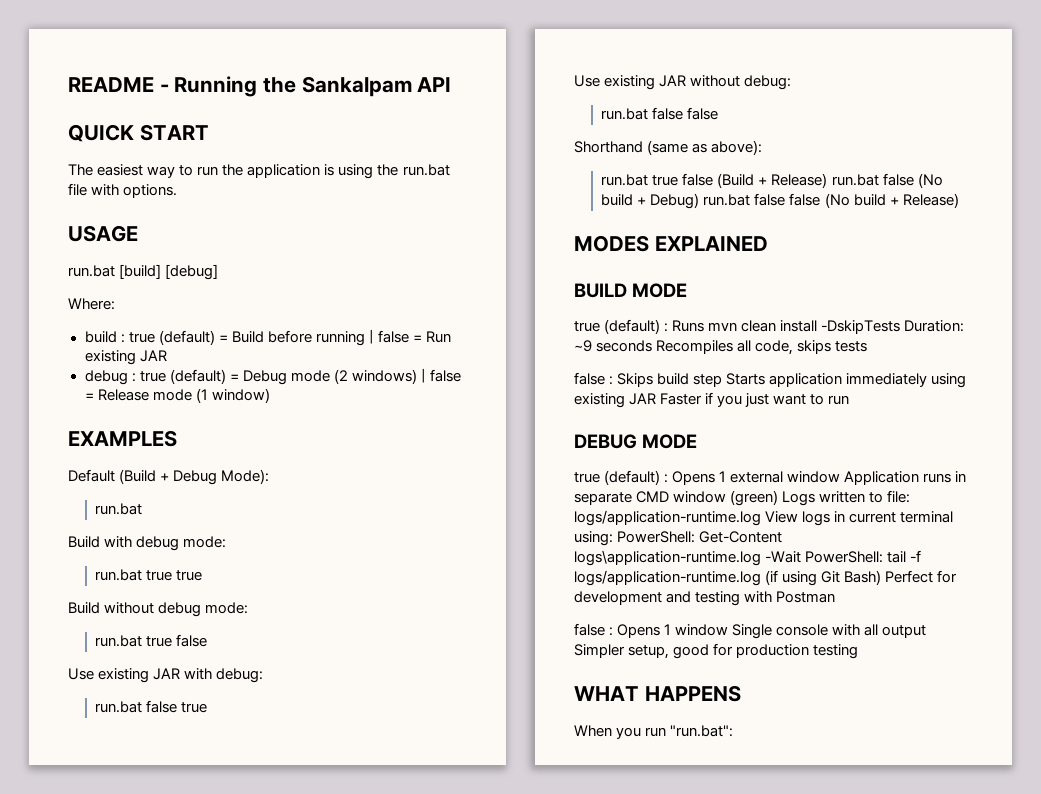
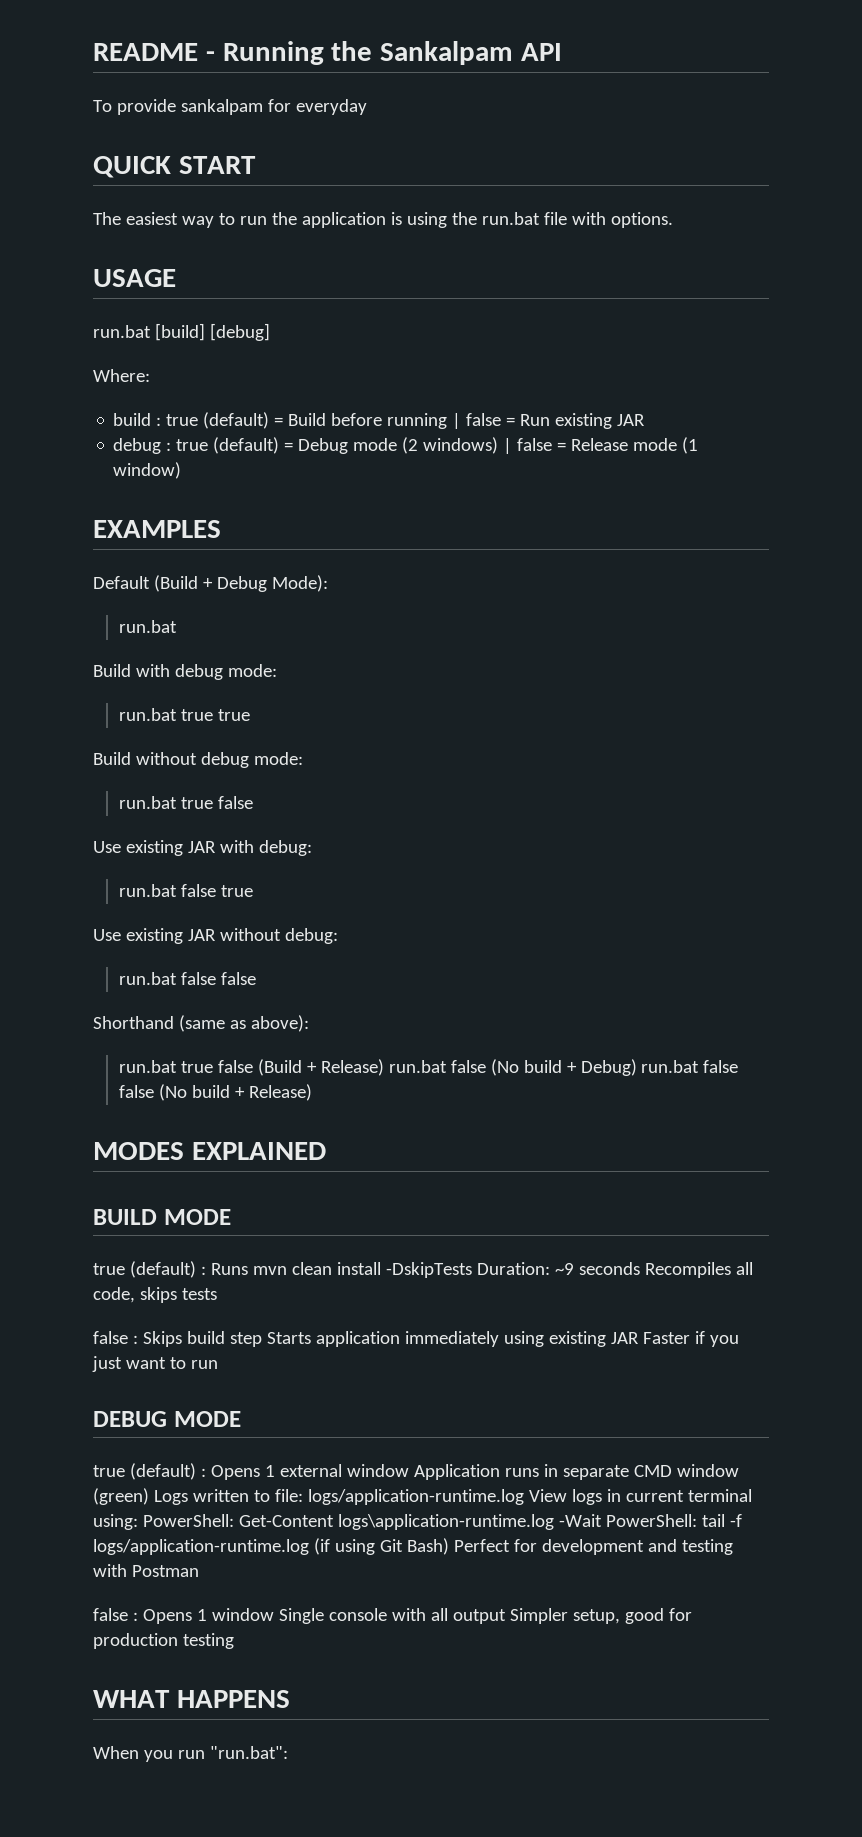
+ To provide sankalpam for everyday

